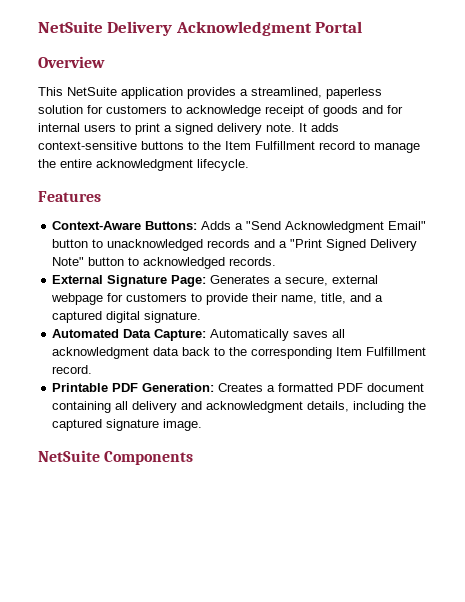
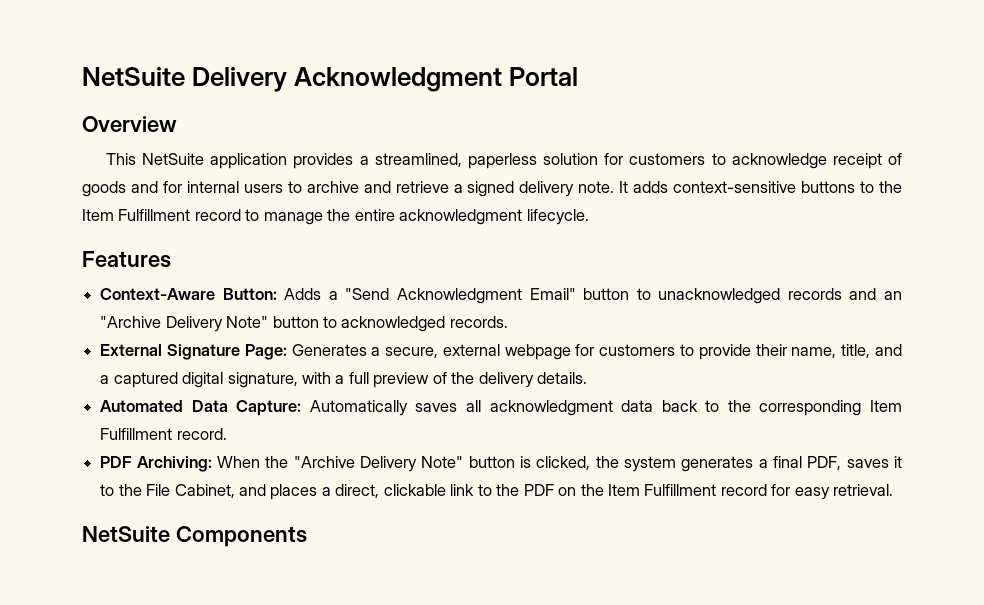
- This NetSuite application provides a streamlined, paperless solution for customers to acknowledge receipt of goods and for internal users to print a signed delivery note.
+ This NetSuite application provides a streamlined, paperless solution for customers to acknowledge receipt of goods and for internal users to archive and retrieve a signed delivery note.
- Context-Aware Buttons: Adds a "Send Acknowledgment Email" button to unacknowledged records and a "Print Signed Delivery Note" button to acknowledged records.
+ Context-Aware Button: Adds a "Send Acknowledgment Email" button to unacknowledged records and an "Archive Delivery Note" button to acknowledged records.
- External Signature Page: Generates a secure, external webpage for customers to provide their name, title, and a captured digital signature.
+ External Signature Page: Generates a secure, external webpage for customers to provide their name, title, and a captured digital signature, with a full preview of the delivery details.
- Printable PDF Generation: Creates a formatted PDF document containing all delivery and acknowledgment details, including the captured signature image.
+ PDF Archiving: When the "Archive Delivery Note" button is clicked, the system generates a final PDF, saves it to the File Cabinet, and places a direct, clickable link to the PDF on the Item Fulfillment record for easy retrieval.

